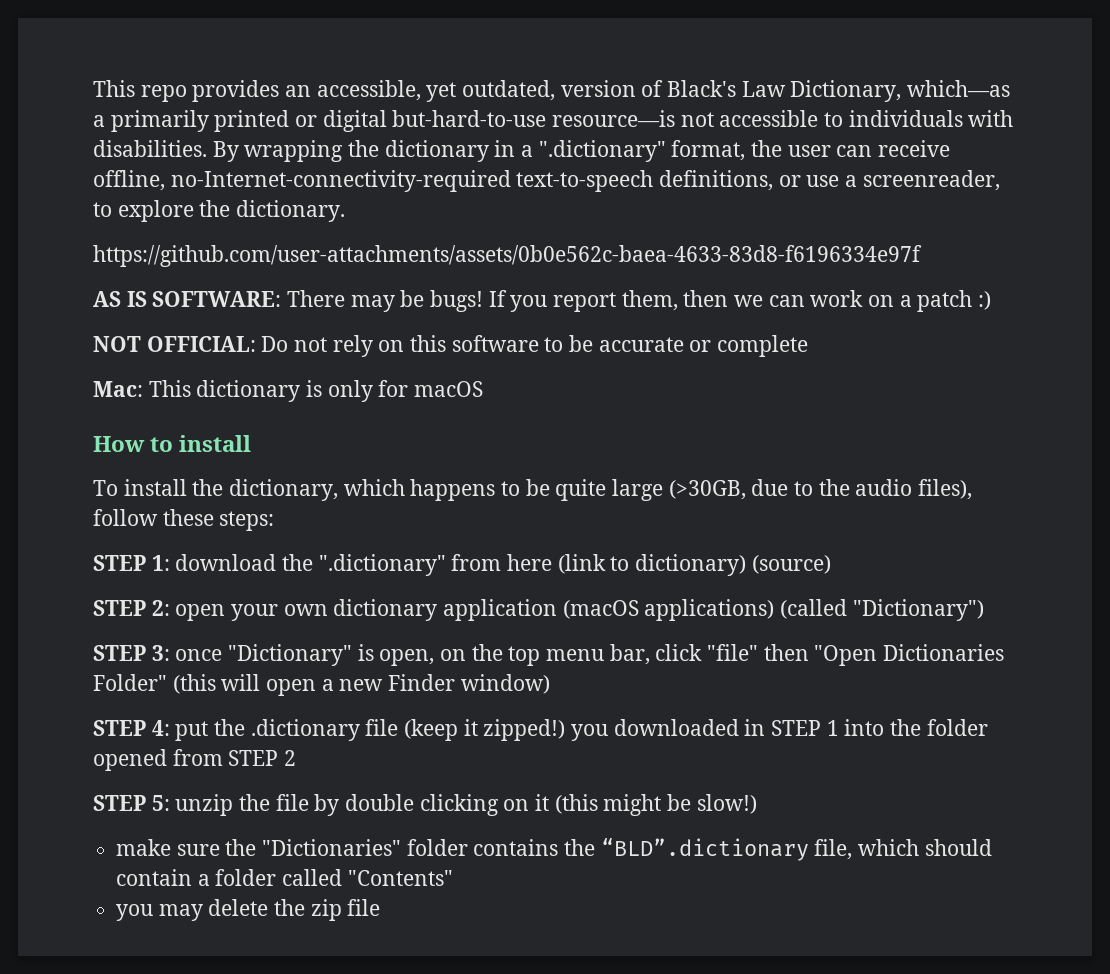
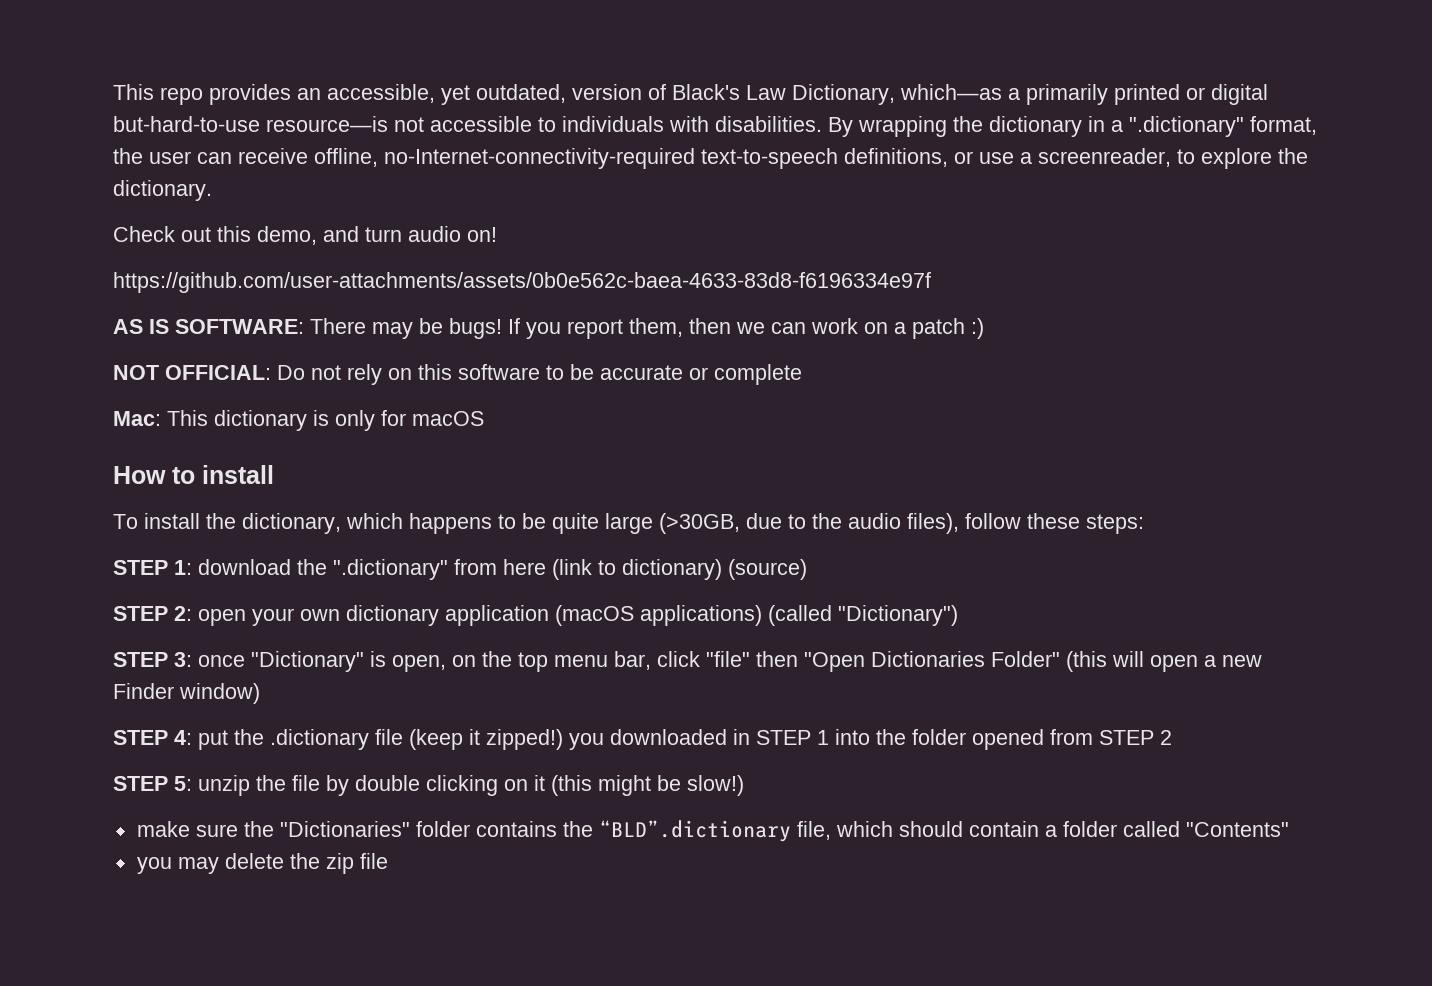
+ Check out this demo, and turn audio on!

